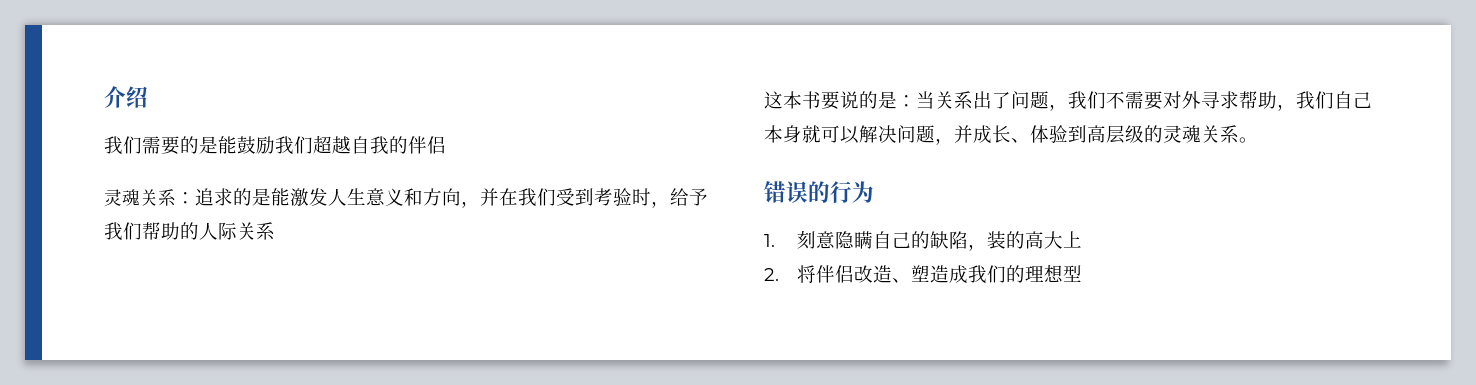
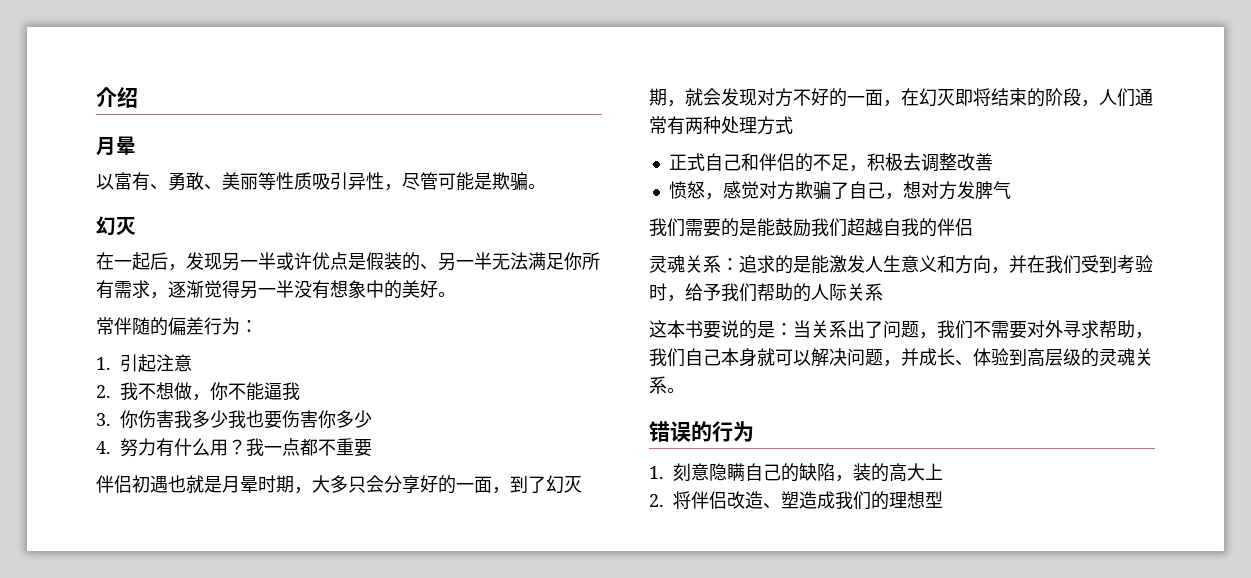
  介绍
+ 月晕
+ 以富有、勇敢、美丽等性质吸引异性，尽管可能是欺骗。
+ 幻灭
+ 在一起后，发现另一半或许优点是假装的、另一半无法满足你所有需求，逐渐觉得另一半没有想象中的美好。
+ 常伴随的偏差行为：
+ 1.引起注意
+ 2.我不想做，你不能逼我
+ 3.你伤害我多少我也要伤害你多少
+ 4.努力有什么用？我一点都不重要
+ 伴侣初遇也就是月晕时期，大多只会分享好的一面，到了幻灭期，就会发现对方不好的一面，在幻灭即将结束的阶段，人们通常有两种处理方式
+ 正式自己和伴侣的不足，积极去调整改善
+ 愤怒，感觉对方欺骗了自己，想对方发脾气

